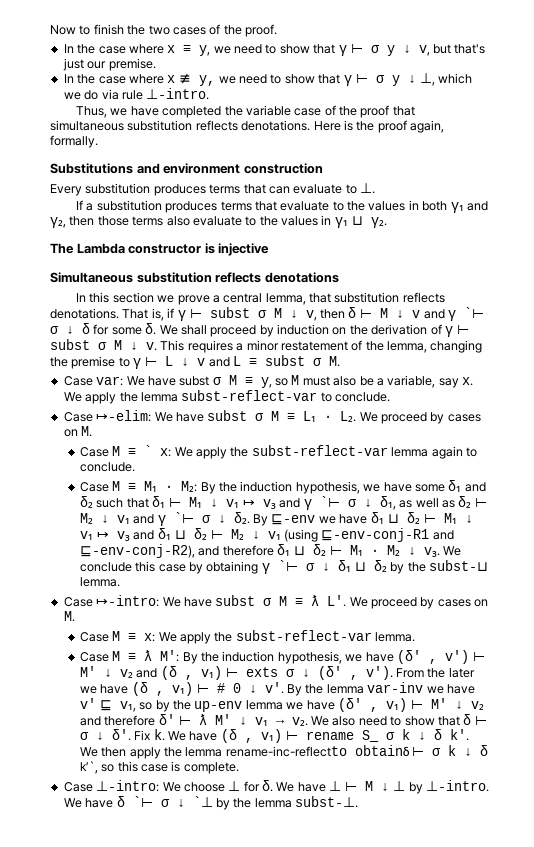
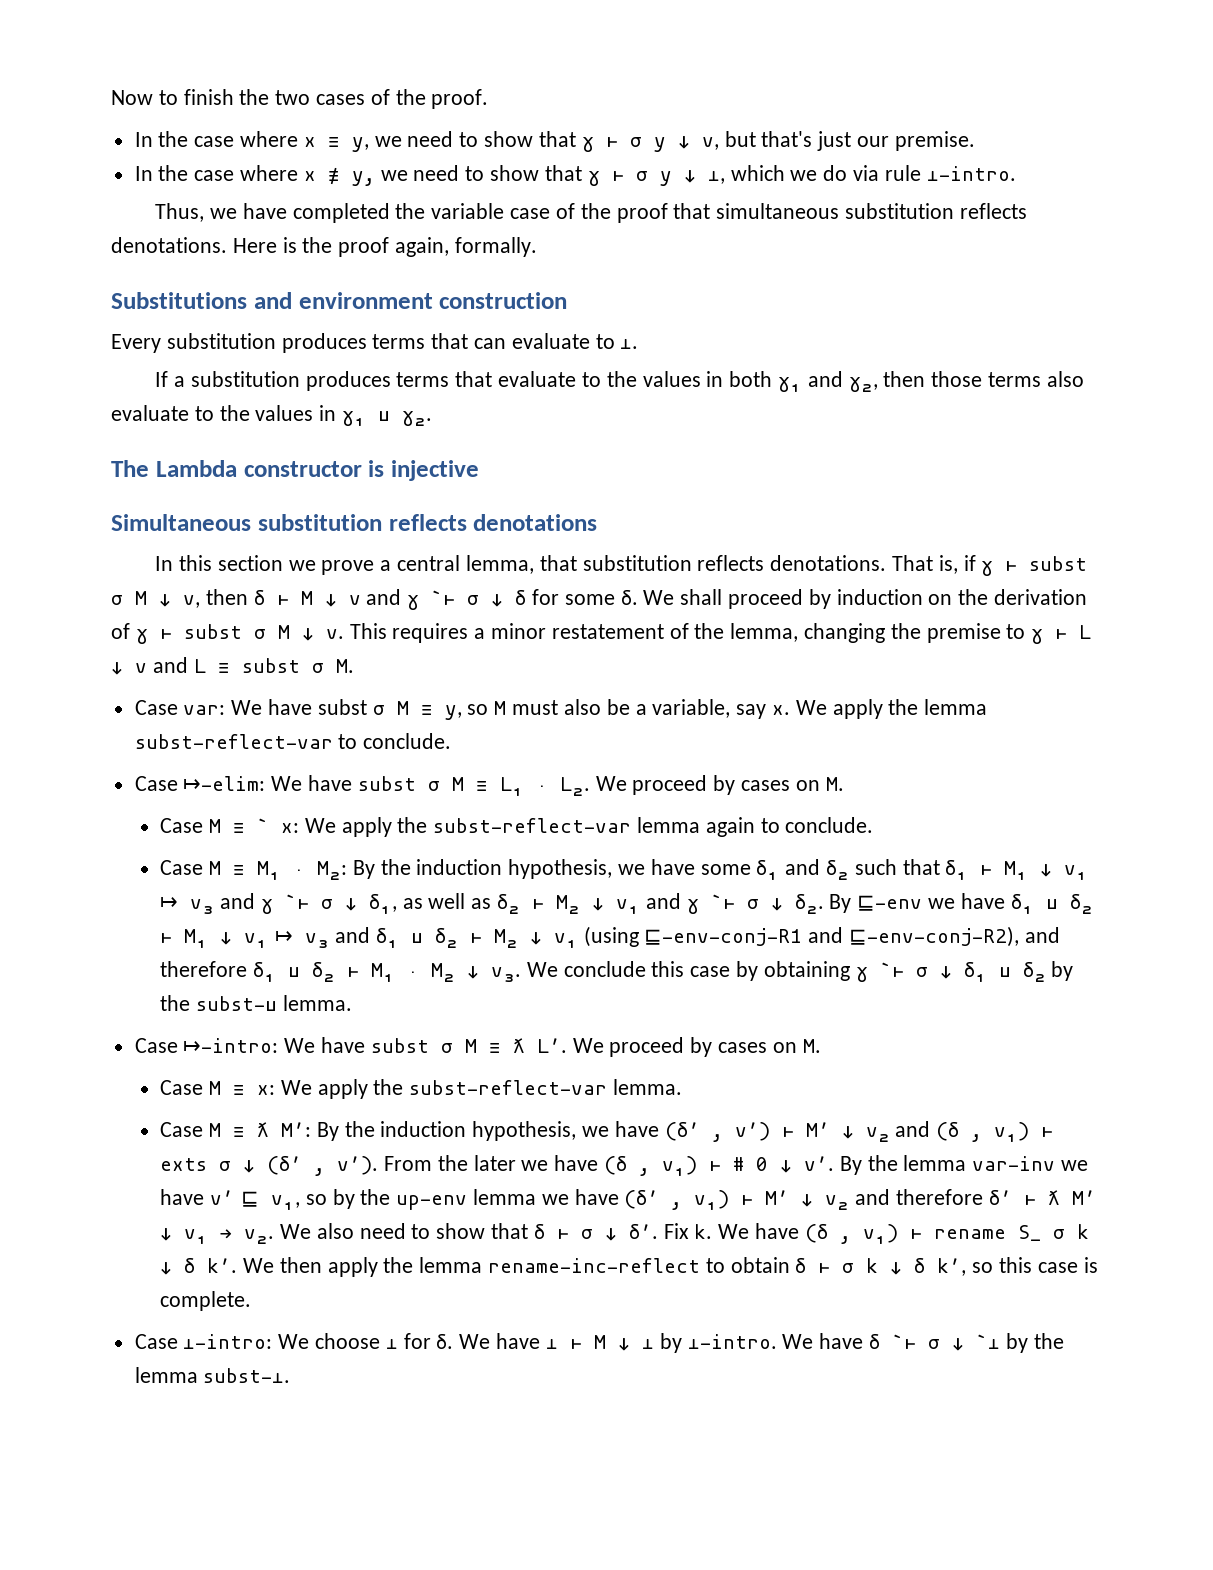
- We then apply the lemma rename-inc-reflectto obtainδ ⊢ σ k ↓ δ k′`, so this case is complete.
+ We then apply the lemma rename-inc-reflect to obtain δ ⊢ σ k ↓ δ k′, so this case is complete.

